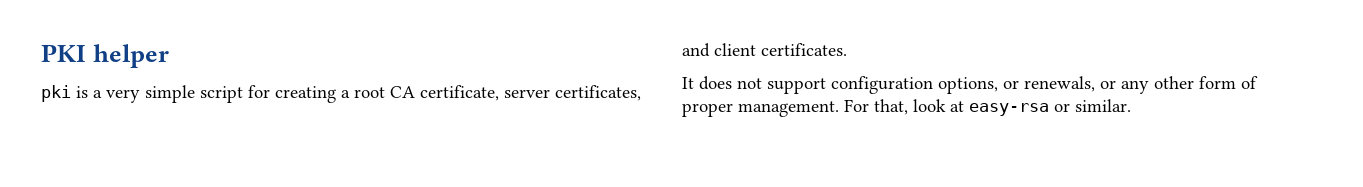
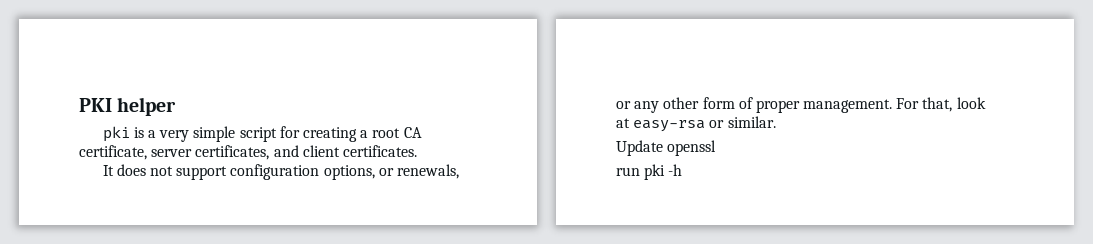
+ Update openssl
+ run pki -h

